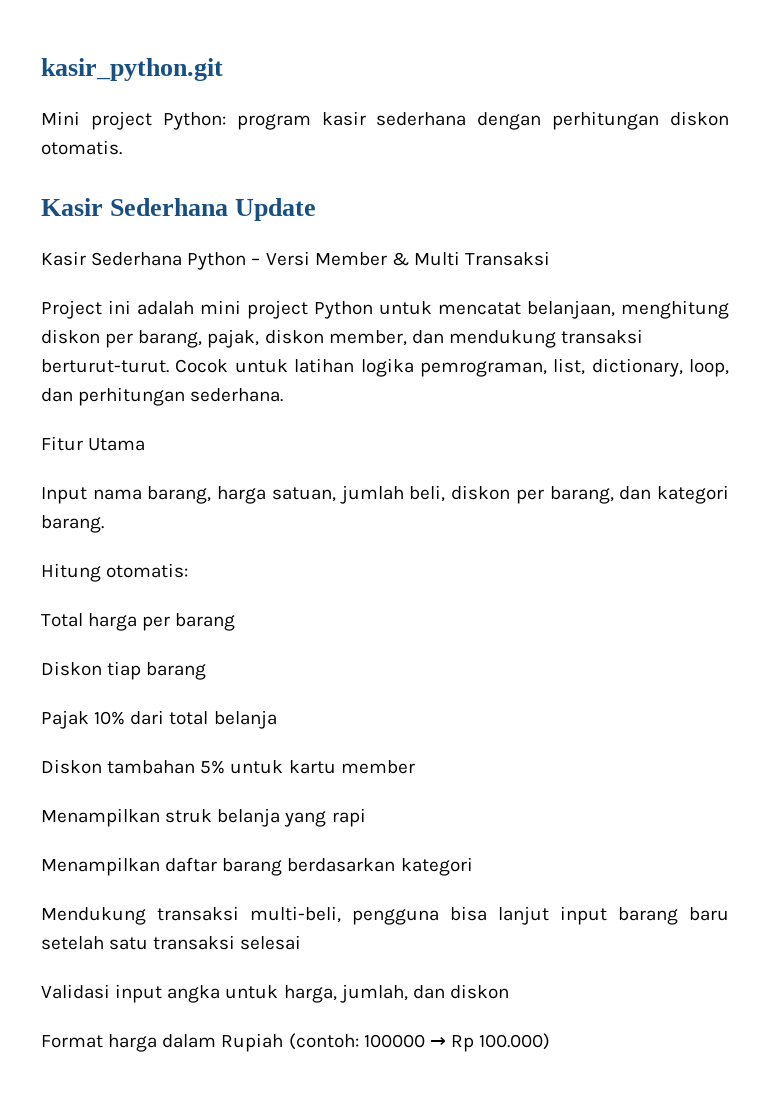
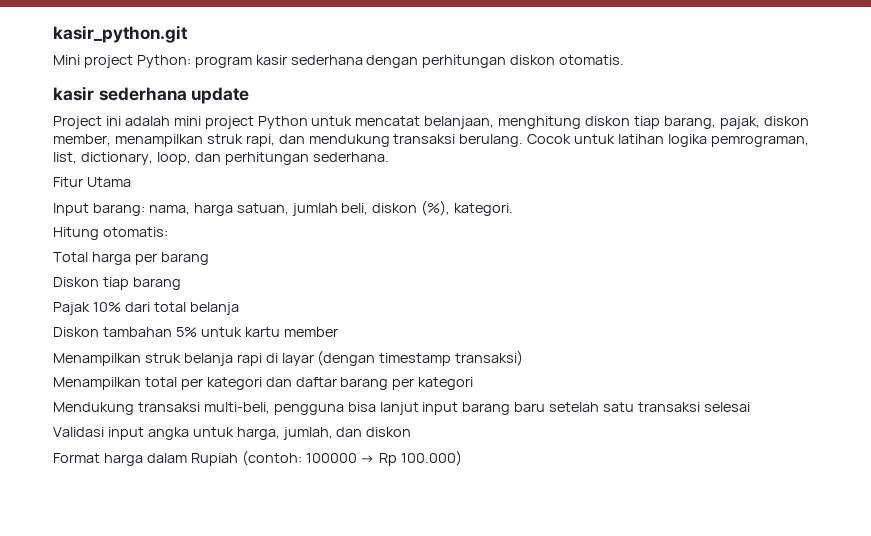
- Kasir Sederhana Update
- Kasir Sederhana Python – Versi Member & Multi Transaksi
+ kasir sederhana update
- Project ini adalah mini project Python untuk mencatat belanjaan, menghitung diskon per barang, pajak, diskon member, dan mendukung transaksi berturut-turut.
+ Project ini adalah mini project Python untuk mencatat belanjaan, menghitung diskon tiap barang, pajak, diskon member, menampilkan struk rapi, dan mendukung transaksi berulang.
- Input nama barang, harga satuan, jumlah beli, diskon per barang, dan kategori barang.
+ Input barang: nama, harga satuan, jumlah beli, diskon (%), kategori.
- Menampilkan struk belanja yang rapi
- Menampilkan daftar barang berdasarkan kategori
+ Menampilkan struk belanja rapi di layar (dengan timestamp transaksi)
+ Menampilkan total per kategori dan daftar barang per kategori

